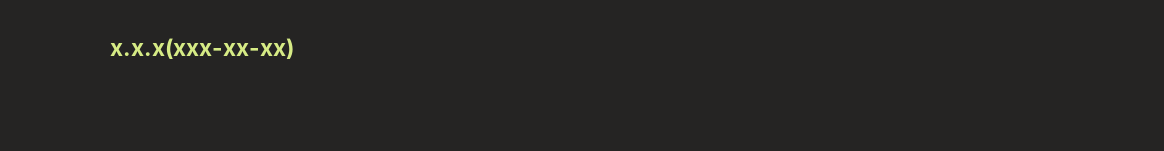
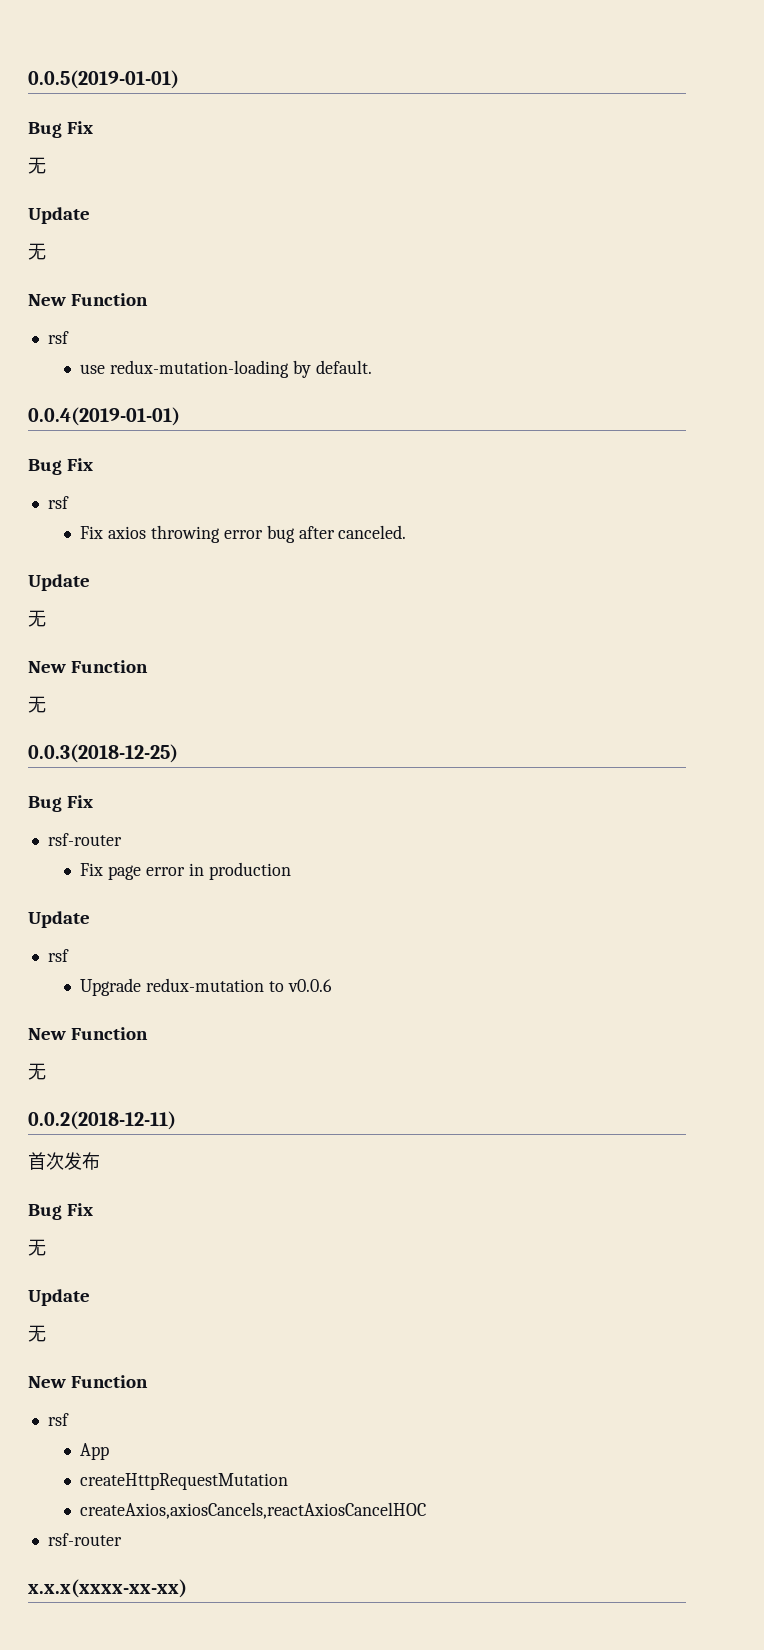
- x.x.x(xxx-xx-xx)
+ 0.0.5(2019-01-01)
+ Bug Fix
+ 无
+ Update
+ 无
+ New Function
+ rsf
+ use redux-mutation-loading by default.
+ 0.0.4(2019-01-01)
+ Bug Fix
+ rsf
+ Fix axios throwing error bug after canceled.
+ Update
+ 无
+ New Function
+ 无
+ 0.0.3(2018-12-25)
+ Bug Fix
+ rsf-router
+ Fix page error in production
+ Update
+ rsf
+ Upgrade redux-mutation to v0.0.6
+ New Function
+ 无
+ 0.0.2(2018-12-11)
+ 首次发布
+ Bug Fix
+ 无
+ Update
+ 无
+ New Function
+ rsf
+ App
+ createHttpRequestMutation
+ createAxios,axiosCancels,reactAxiosCancelHOC
+ rsf-router
+ x.x.x(xxxx-xx-xx)

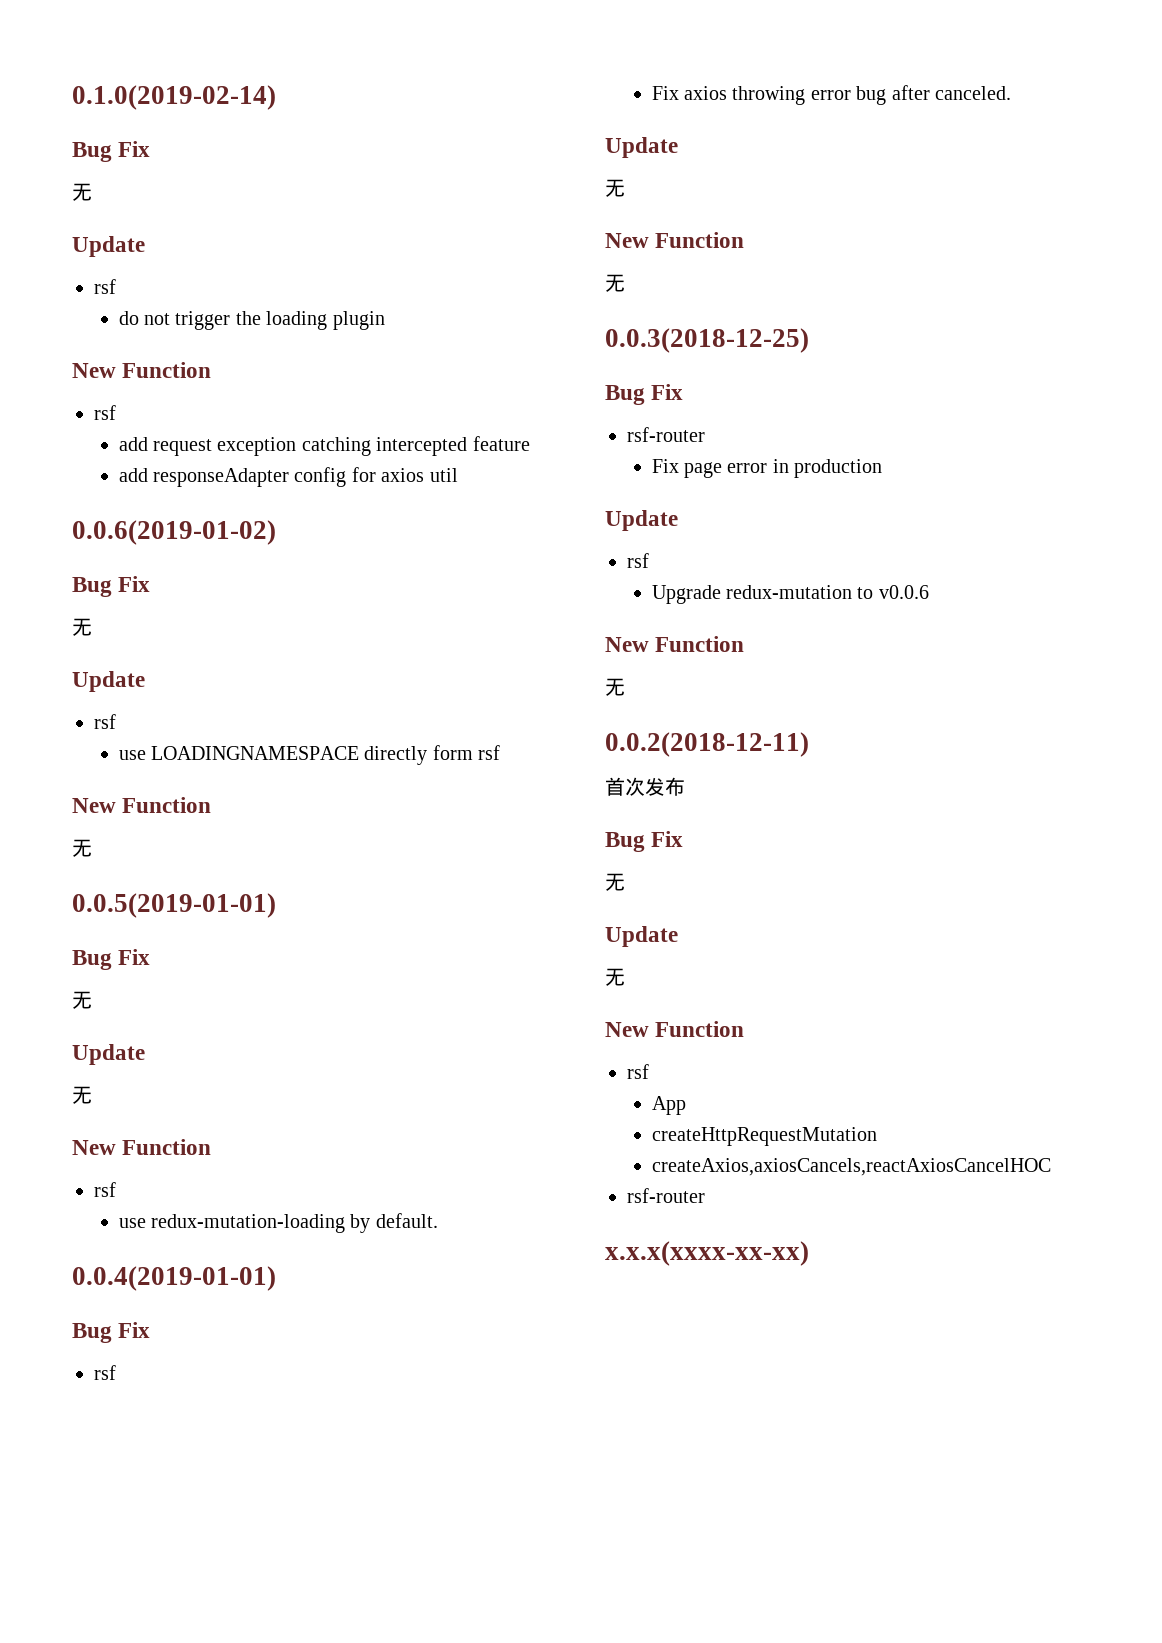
+ 0.1.0(2019-02-14)
+ Bug Fix
+ 无
+ Update
+ rsf
+ do not trigger the loading plugin
+ New Function
+ rsf
+ add request exception catching intercepted feature
+ add responseAdapter config for axios util
+ 0.0.6(2019-01-02)
+ Bug Fix
+ 无
+ Update
+ rsf
+ use LOADINGNAMESPACE directly form rsf
+ New Function
+ 无

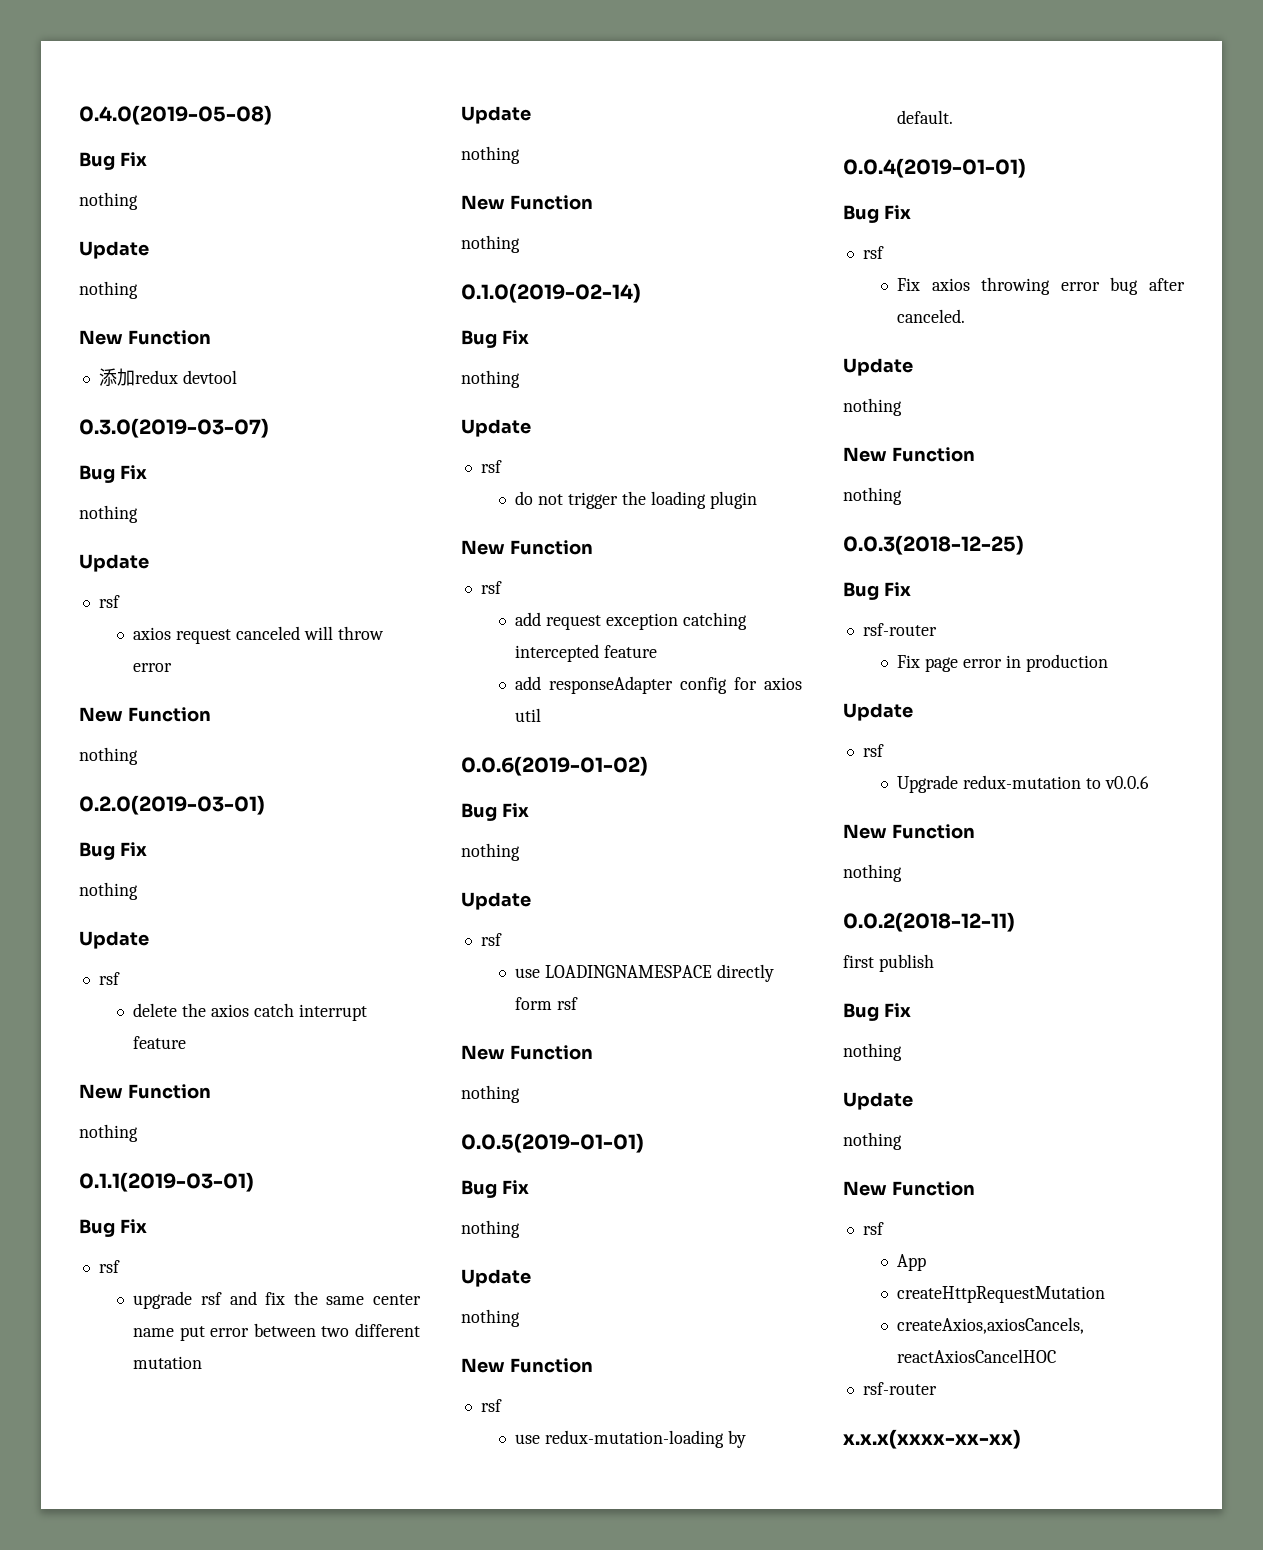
+ 0.4.0(2019-05-08)
+ Bug Fix
+ nothing
+ Update
+ nothing
+ New Function
+ 添加redux devtool
+ 0.3.0(2019-03-07)
+ Bug Fix
+ nothing
+ Update
+ rsf
+ axios request canceled will throw error
+ New Function
+ nothing
+ 0.2.0(2019-03-01)
+ Bug Fix
+ nothing
+ Update
+ rsf
+ delete the axios catch interrupt feature
+ New Function
+ nothing
+ 0.1.1(2019-03-01)
+ Bug Fix
+ rsf
+ upgrade rsf and fix the same center name put error between two different mutation
+ Update
+ nothing
+ New Function
+ nothing
  0.1.0(2019-02-14)
  Bug Fix
- 无
+ nothing
  0.0.6(2019-01-02)
  Bug Fix
- 无
+ nothing
  use LOADINGNAMESPACE directly form rsf
  New Function
- 无
+ nothing
  0.0.5(2019-01-01)
  Bug Fix
- 无
+ nothing
  Update
- 无
+ nothing
  Fix axios throwing error bug after canceled.
  Update
- 无
+ nothing
  New Function
- 无
+ nothing
  Upgrade redux-mutation to v0.0.6
  New Function
- 无
+ nothing
- 首次发布
+ first publish
  Bug Fix
- 无
+ nothing
  Update
- 无
+ nothing

